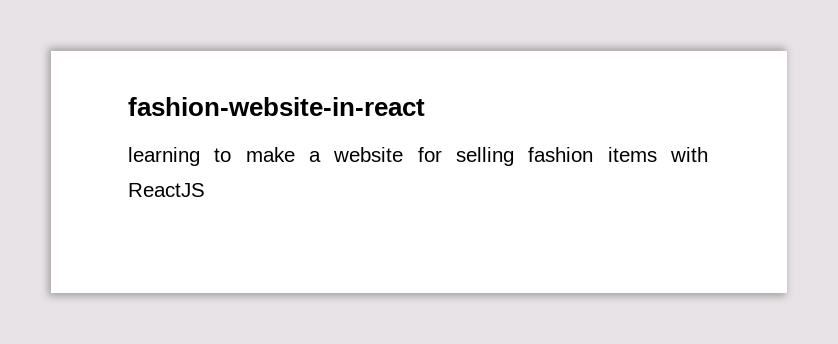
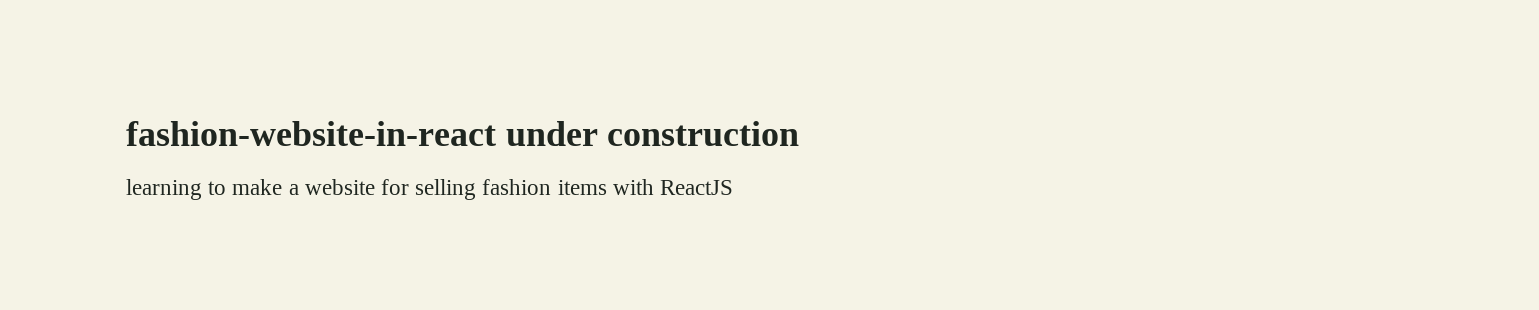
- fashion-website-in-react
+ fashion-website-in-react under construction

